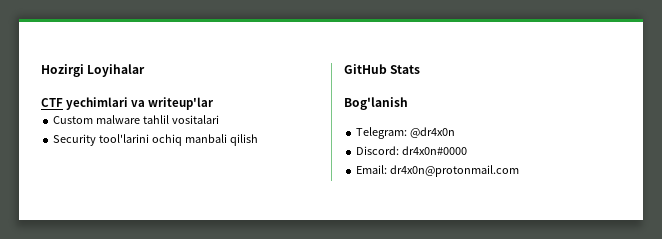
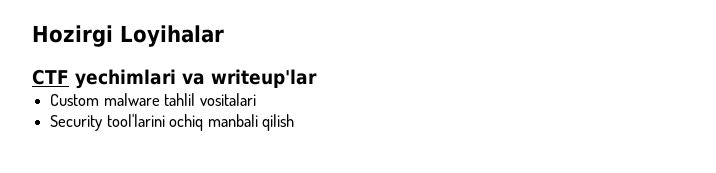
- GitHub Stats
- Bog'lanish
- Telegram: @dr4x0n
- Discord: dr4x0n#0000
- Email: dr4x0n@protonmail.com

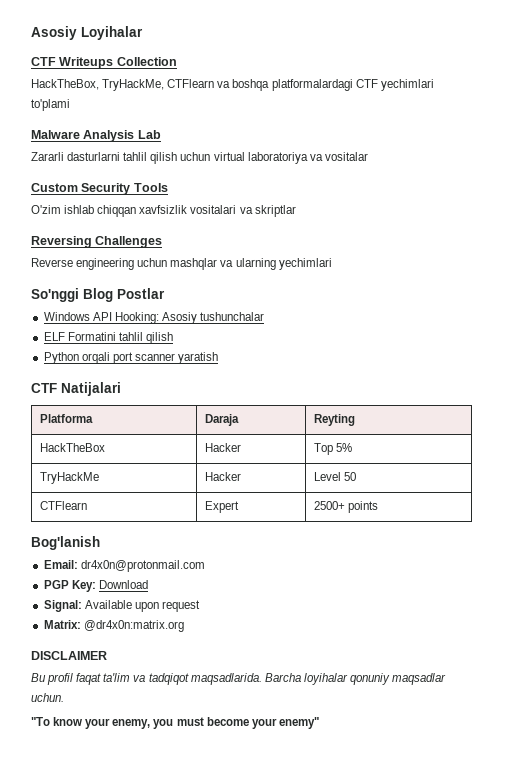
- Hozirgi Loyihalar
+ Asosiy Loyihalar
- CTF yechimlari va writeup'lar
- Custom malware tahlil vositalari
- Security tool'larini ochiq manbali qilish
+ CTF Writeups Collection
+ HackTheBox, TryHackMe, CTFlearn va boshqa platformalardagi CTF yechimlari to'plami
+ Malware Analysis Lab
+ Zararli dasturlarni tahlil qilish uchun virtual laboratoriya va vositalar
+ Custom Security Tools
+ O'zim ishlab chiqqan xavfsizlik vositalari va skriptlar
+ Reversing Challenges
+ Reverse engineering uchun mashqlar va ularning yechimlari
+ So'nggi Blog Postlar
+ Windows API Hooking: Asosiy tushunchalar
+ ELF Formatini tahlil qilish
+ Python orqali port scanner yaratish
+ CTF Natijalari
+ Platforma | Daraja | Reyting
+ HackTheBox | Hacker | Top 5%
+ TryHackMe | Hacker | Level 50
+ CTFlearn | Expert | 2500+ points
+ Bog'lanish
+ Email: dr4x0n@protonmail.com
+ PGP Key: Download
+ Signal: Available upon request
+ Matrix: @dr4x0n:matrix.org
+ DISCLAIMER
+ Bu profil faqat ta'lim va tadqiqot maqsadlarida. Barcha loyihalar qonuniy maqsadlar uchun.
+ "To know your enemy, you must become your enemy"

